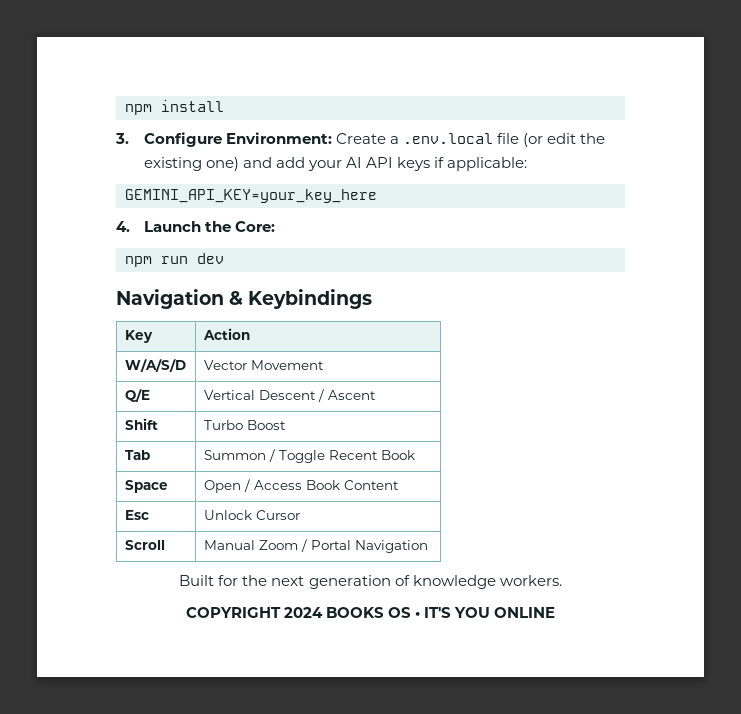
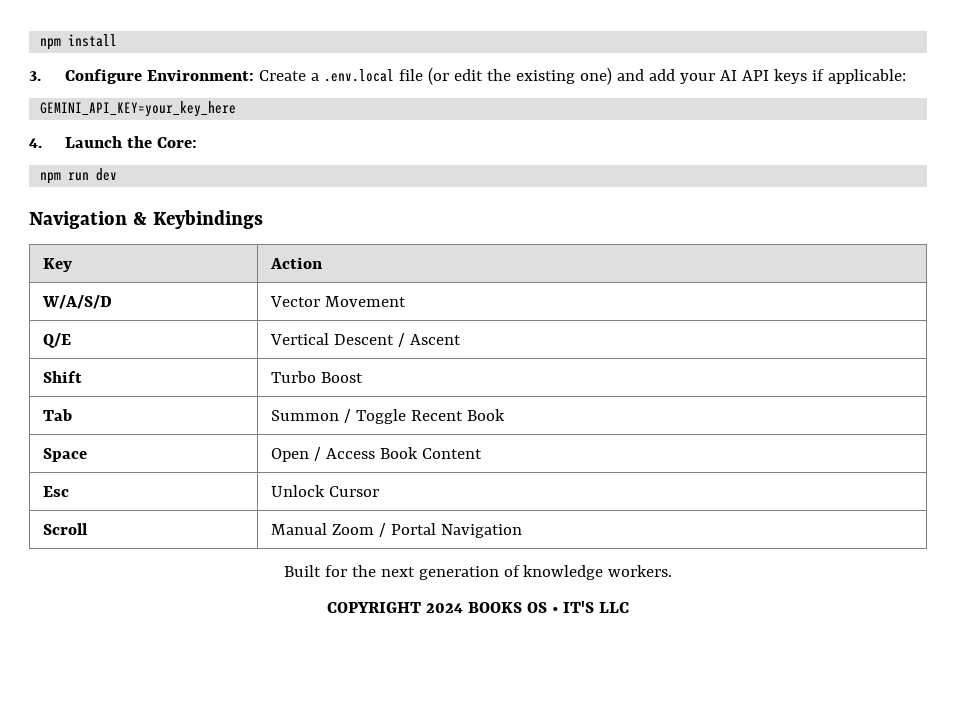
- COPYRIGHT 2024 BOOKS OS • IT'S YOU ONLINE
+ COPYRIGHT 2024 BOOKS OS • IT'S LLC

